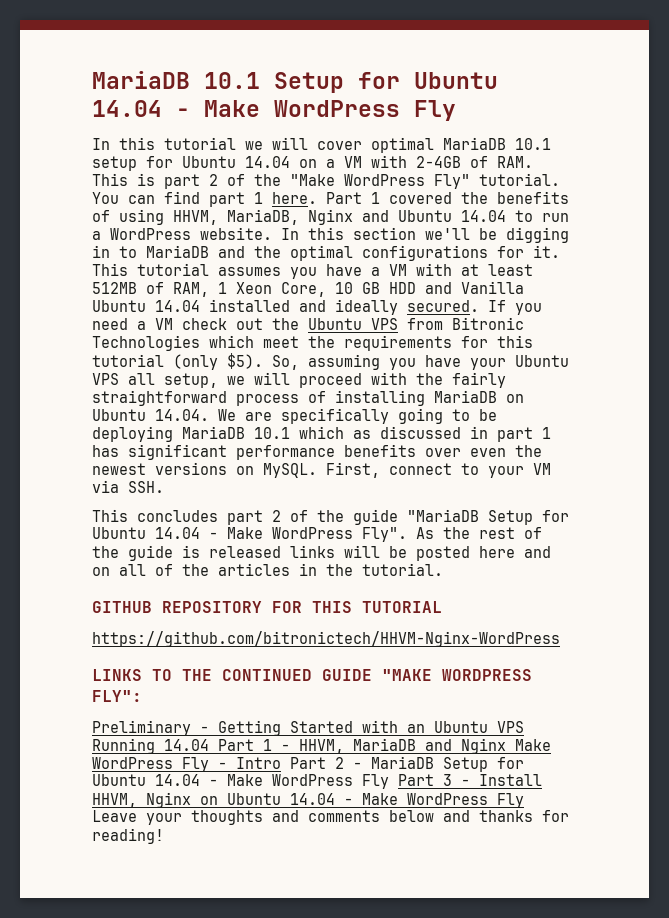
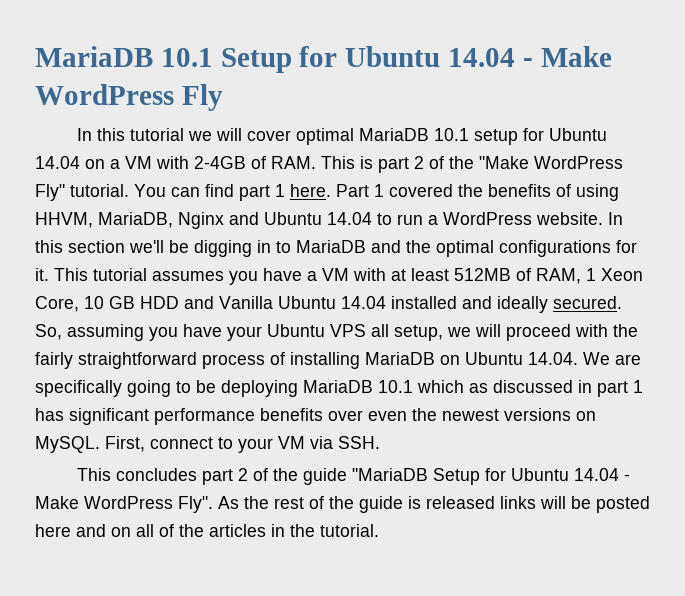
- If you need a VM check out the Ubuntu VPS from Bitronic Technologies which meet the requirements for this tutorial (only $5).
- GITHUB REPOSITORY FOR THIS TUTORIAL
- https://github.com/bitronictech/HHVM-Nginx-WordPress
- LINKS TO THE CONTINUED GUIDE "MAKE WORDPRESS FLY":
- Preliminary - Getting Started with an Ubuntu VPS Running 14.04 Part 1 - HHVM, MariaDB and Nginx Make WordPress Fly - Intro Part 2 - MariaDB Setup for Ubuntu 14.04 - Make WordPress Fly Part 3 - Install HHVM, Nginx on Ubuntu 14.04 - Make WordPress Fly Leave your thoughts and comments below and thanks for reading!

